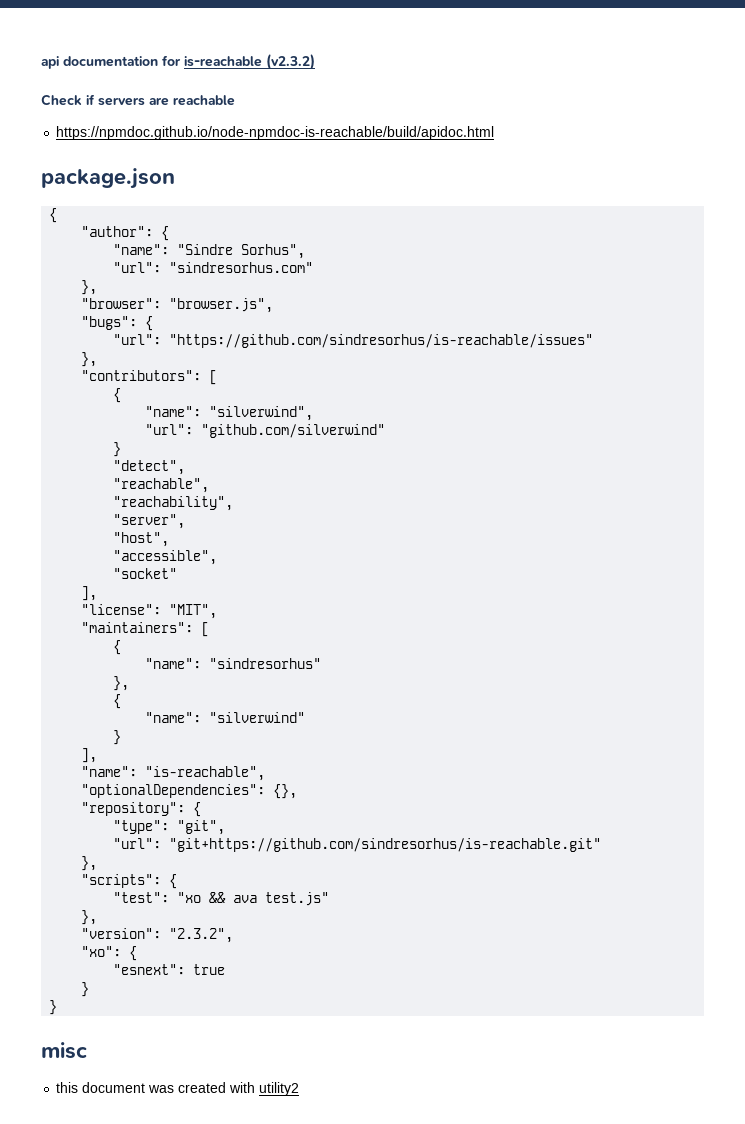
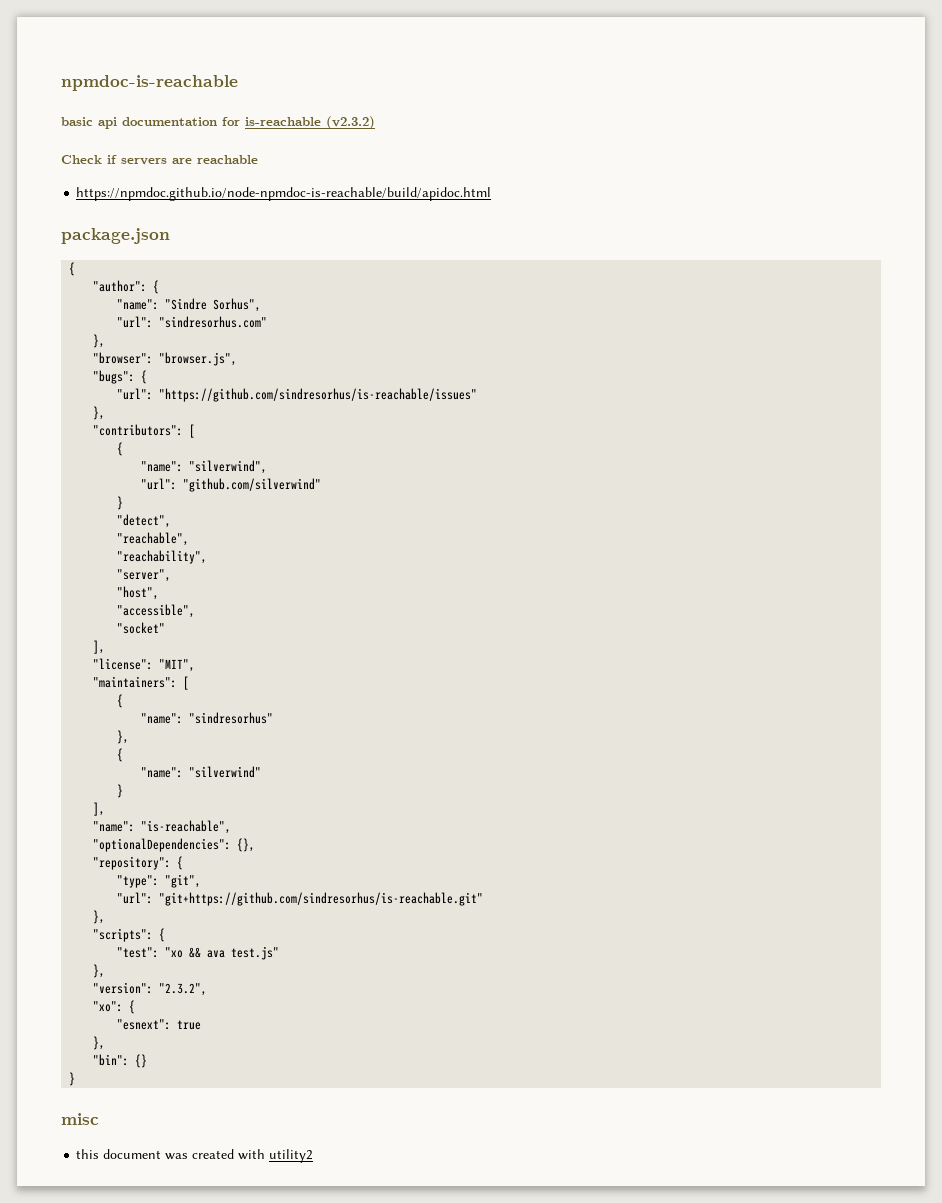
- api documentation for is-reachable (v2.3.2)
+ npmdoc-is-reachable
+ basic api documentation for is-reachable (v2.3.2)
  "esnext": true
- }
+ },
+ "bin": {}

